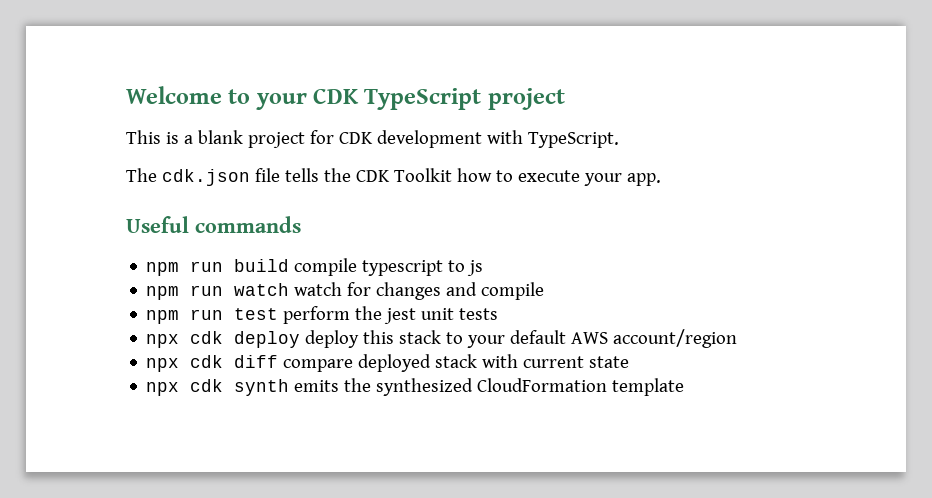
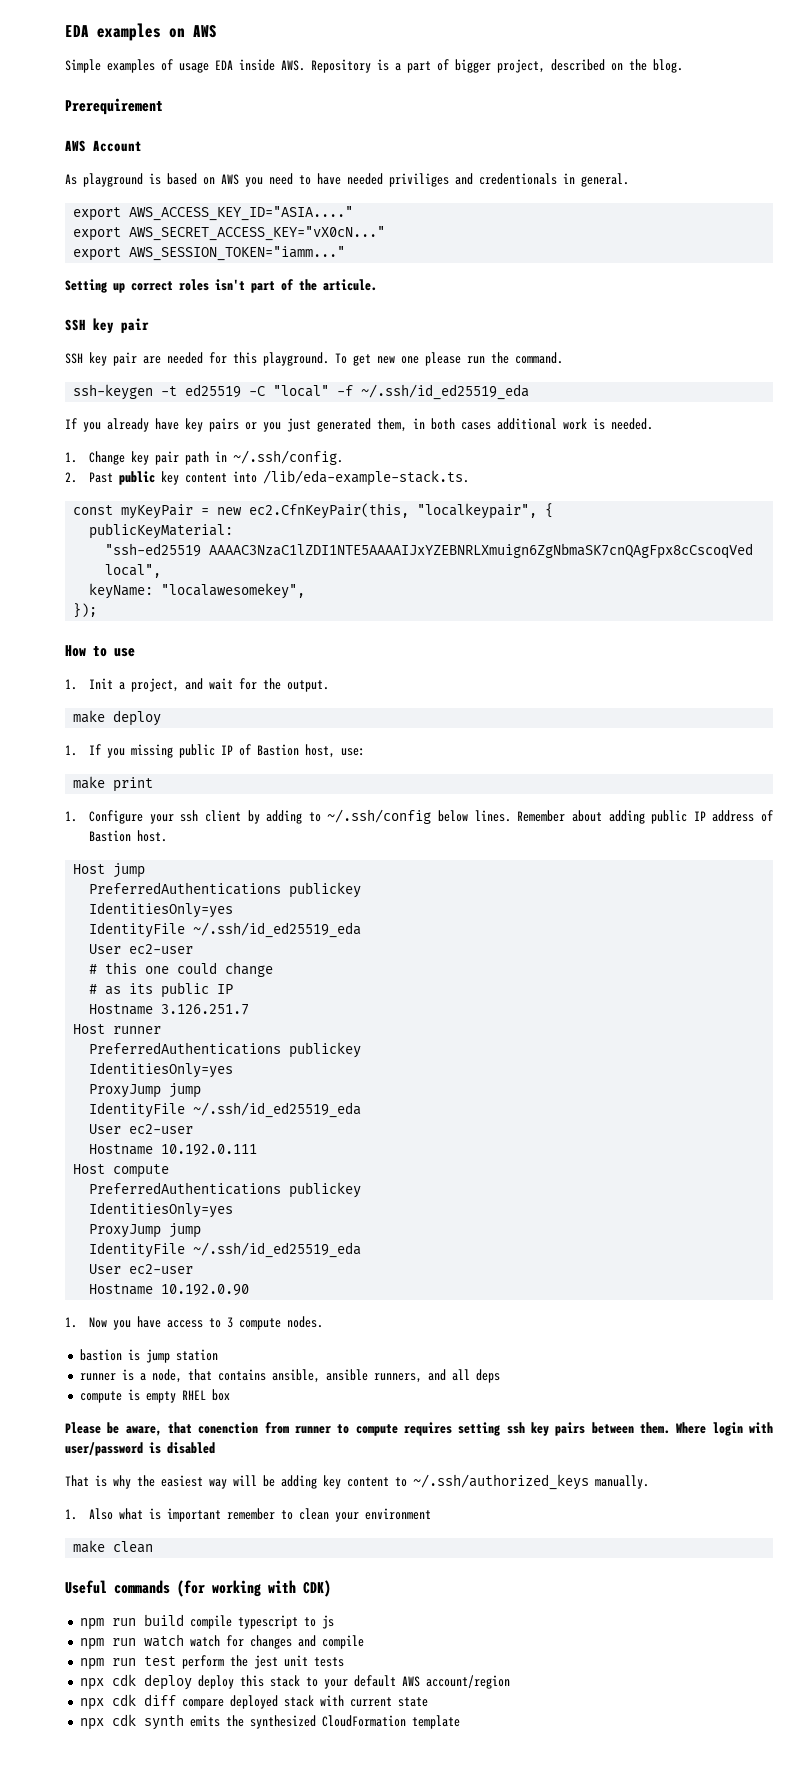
- Welcome to your CDK TypeScript project
- This is a blank project for CDK development with TypeScript.
- The cdk.json file tells the CDK Toolkit how to execute your app.
- Useful commands
+ EDA examples on AWS
+ Simple examples of usage EDA inside AWS. Repository is a part of bigger project, described on the blog.
+ Prerequirement
+ AWS Account
+ As playground is based on AWS you need to have needed priviliges and credentionals in general.
+ export AWS_ACCESS_KEY_ID="ASIA...."
+ export AWS_SECRET_ACCESS_KEY="vX0cN..."
+ export AWS_SESSION_TOKEN="iamm..."
+ Setting up correct roles isn't part of the articule.
+ SSH key pair
+ SSH key pair are needed for this playground. To get new one please run the command.
+ ssh-keygen -t ed25519 -C "local" -f ~/.ssh/id_ed25519_eda
+ If you already have key pairs or you just generated them, in both cases additional work is needed.
+ 1. Change key pair path in ~/.ssh/config.
+ 2. Past public key content into /lib/eda-example-stack.ts.
+ const myKeyPair = new ec2.CfnKeyPair(this, "localkeypair", {
+ publicKeyMaterial:
+ "ssh-ed25519 AAAAC3NzaC1lZDI1NTE5AAAAIJxYZEBNRLXmuign6ZgNbmaSK7cnQAgFpx8cCscoqVed local",
+ keyName: "localawesomekey",
+ });
+ How to use
+ 1. Init a project, and wait for the output.
+ make deploy
+ 1. If you missing public IP of Bastion host, use:
+ make print
+ 1. Configure your ssh client by adding to ~/.ssh/config below lines. Remember about adding public IP address of Bastion host.
+ Host jump
+ PreferredAuthentications publickey
+ IdentitiesOnly=yes
+ IdentityFile ~/.ssh/id_ed25519_eda
+ User ec2-user
+ # this one could change
+ # as its public IP
+ Hostname 3.126.251.7
+ Host runner
+ PreferredAuthentications publickey
+ IdentitiesOnly=yes
+ ProxyJump jump
+ IdentityFile ~/.ssh/id_ed25519_eda
+ User ec2-user
+ Hostname 10.192.0.111
+ Host compute
+ PreferredAuthentications publickey
+ IdentitiesOnly=yes
+ ProxyJump jump
+ IdentityFile ~/.ssh/id_ed25519_eda
+ User ec2-user
+ Hostname 10.192.0.90
+ 1. Now you have access to 3 compute nodes.
+ bastion is jump station
+ runner is a node, that contains ansible, ansible runners, and all deps
+ compute is empty RHEL box
+ Please be aware, that conenction from runner to compute requires setting ssh key pairs between them. Where login with user/password is disabled
+ That is why the easiest way will be adding key content to ~/.ssh/authorized_keys manually.
+ 1. Also what is important remember to clean your environment
+ make clean
+ Useful commands (for working with CDK)

